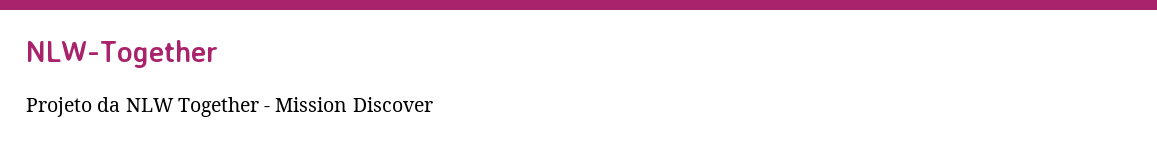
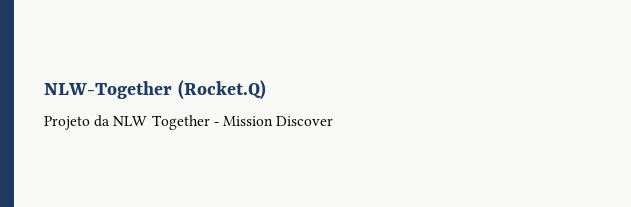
- NLW-Together
+ NLW-Together (Rocket.Q)

